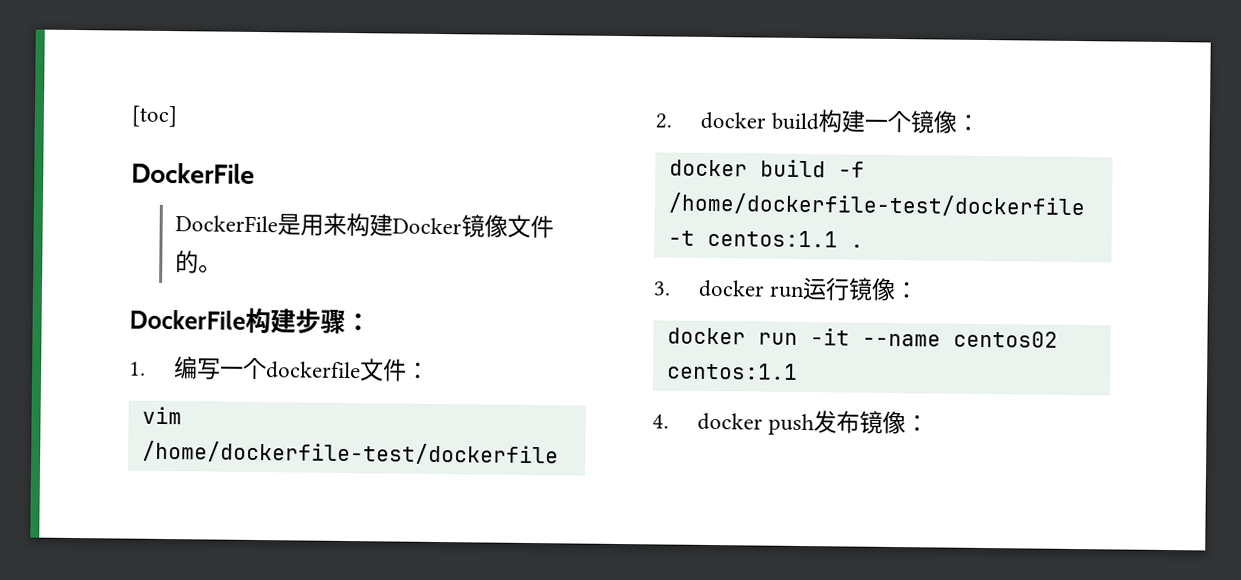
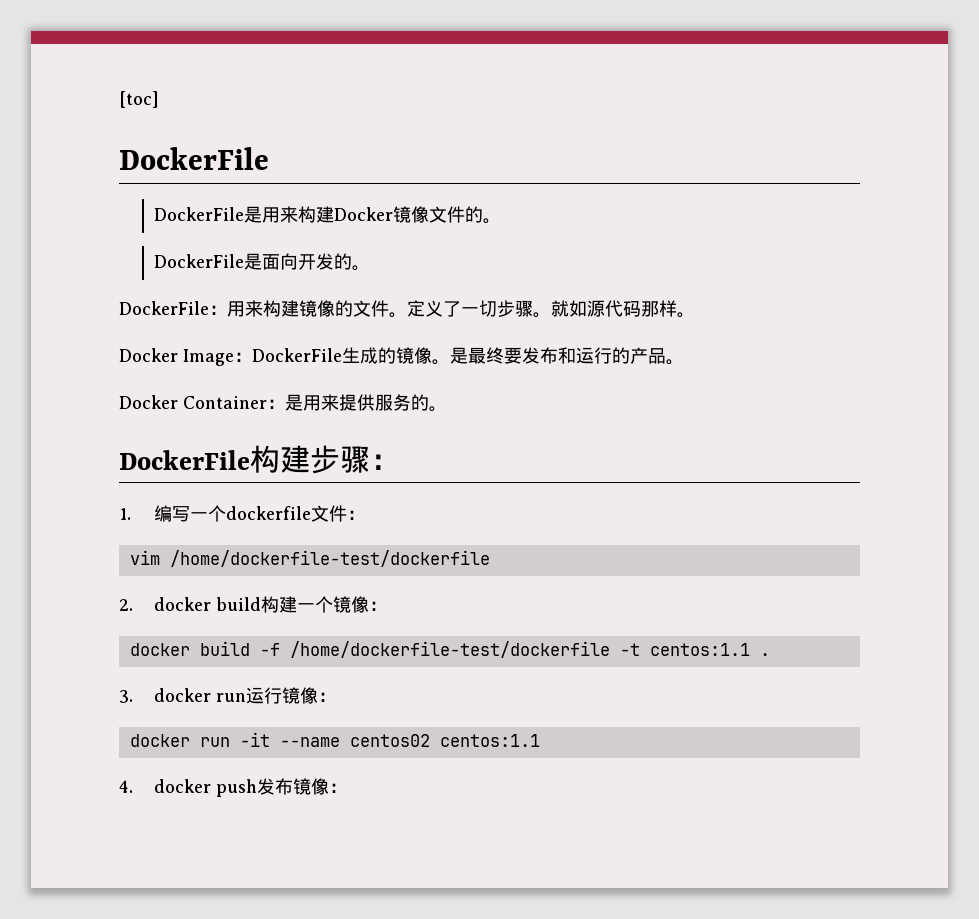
+ DockerFile是面向开发的。
+ DockerFile：用来构建镜像的文件。定义了一切步骤。就如源代码那样。
+ Docker Image：DockerFile生成的镜像。是最终要发布和运行的产品。
+ Docker Container：是用来提供服务的。

